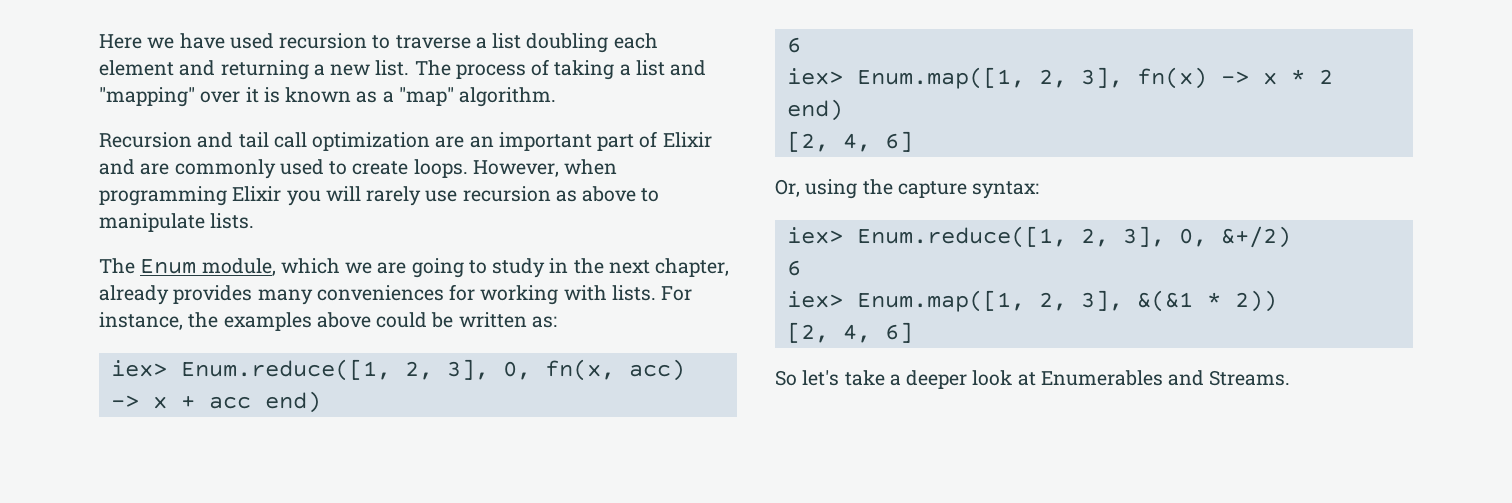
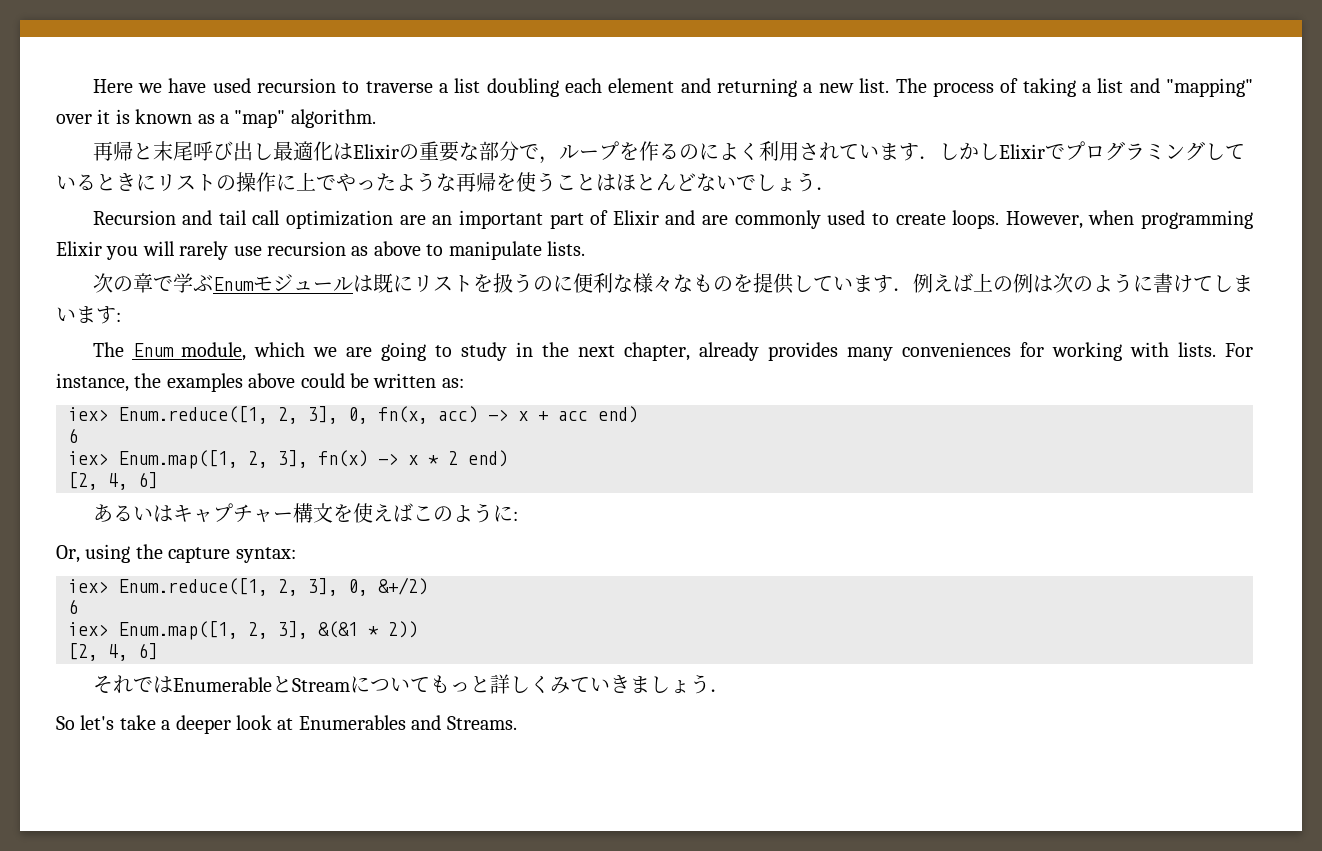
+ 再帰と末尾呼び出し最適化はElixirの重要な部分で，ループを作るのによく利用されています．しかしElixirでプログラミングしているときにリストの操作に上でやったような再帰を使うことはほとんどないでしょう．
+ 次の章で学ぶEnumモジュールは既にリストを扱うのに便利な様々なものを提供しています．例えば上の例は次のように書けてしまいます:
+ あるいはキャプチャー構文を使えばこのように:
+ それではEnumerableとStreamについてもっと詳しくみていきましょう．

